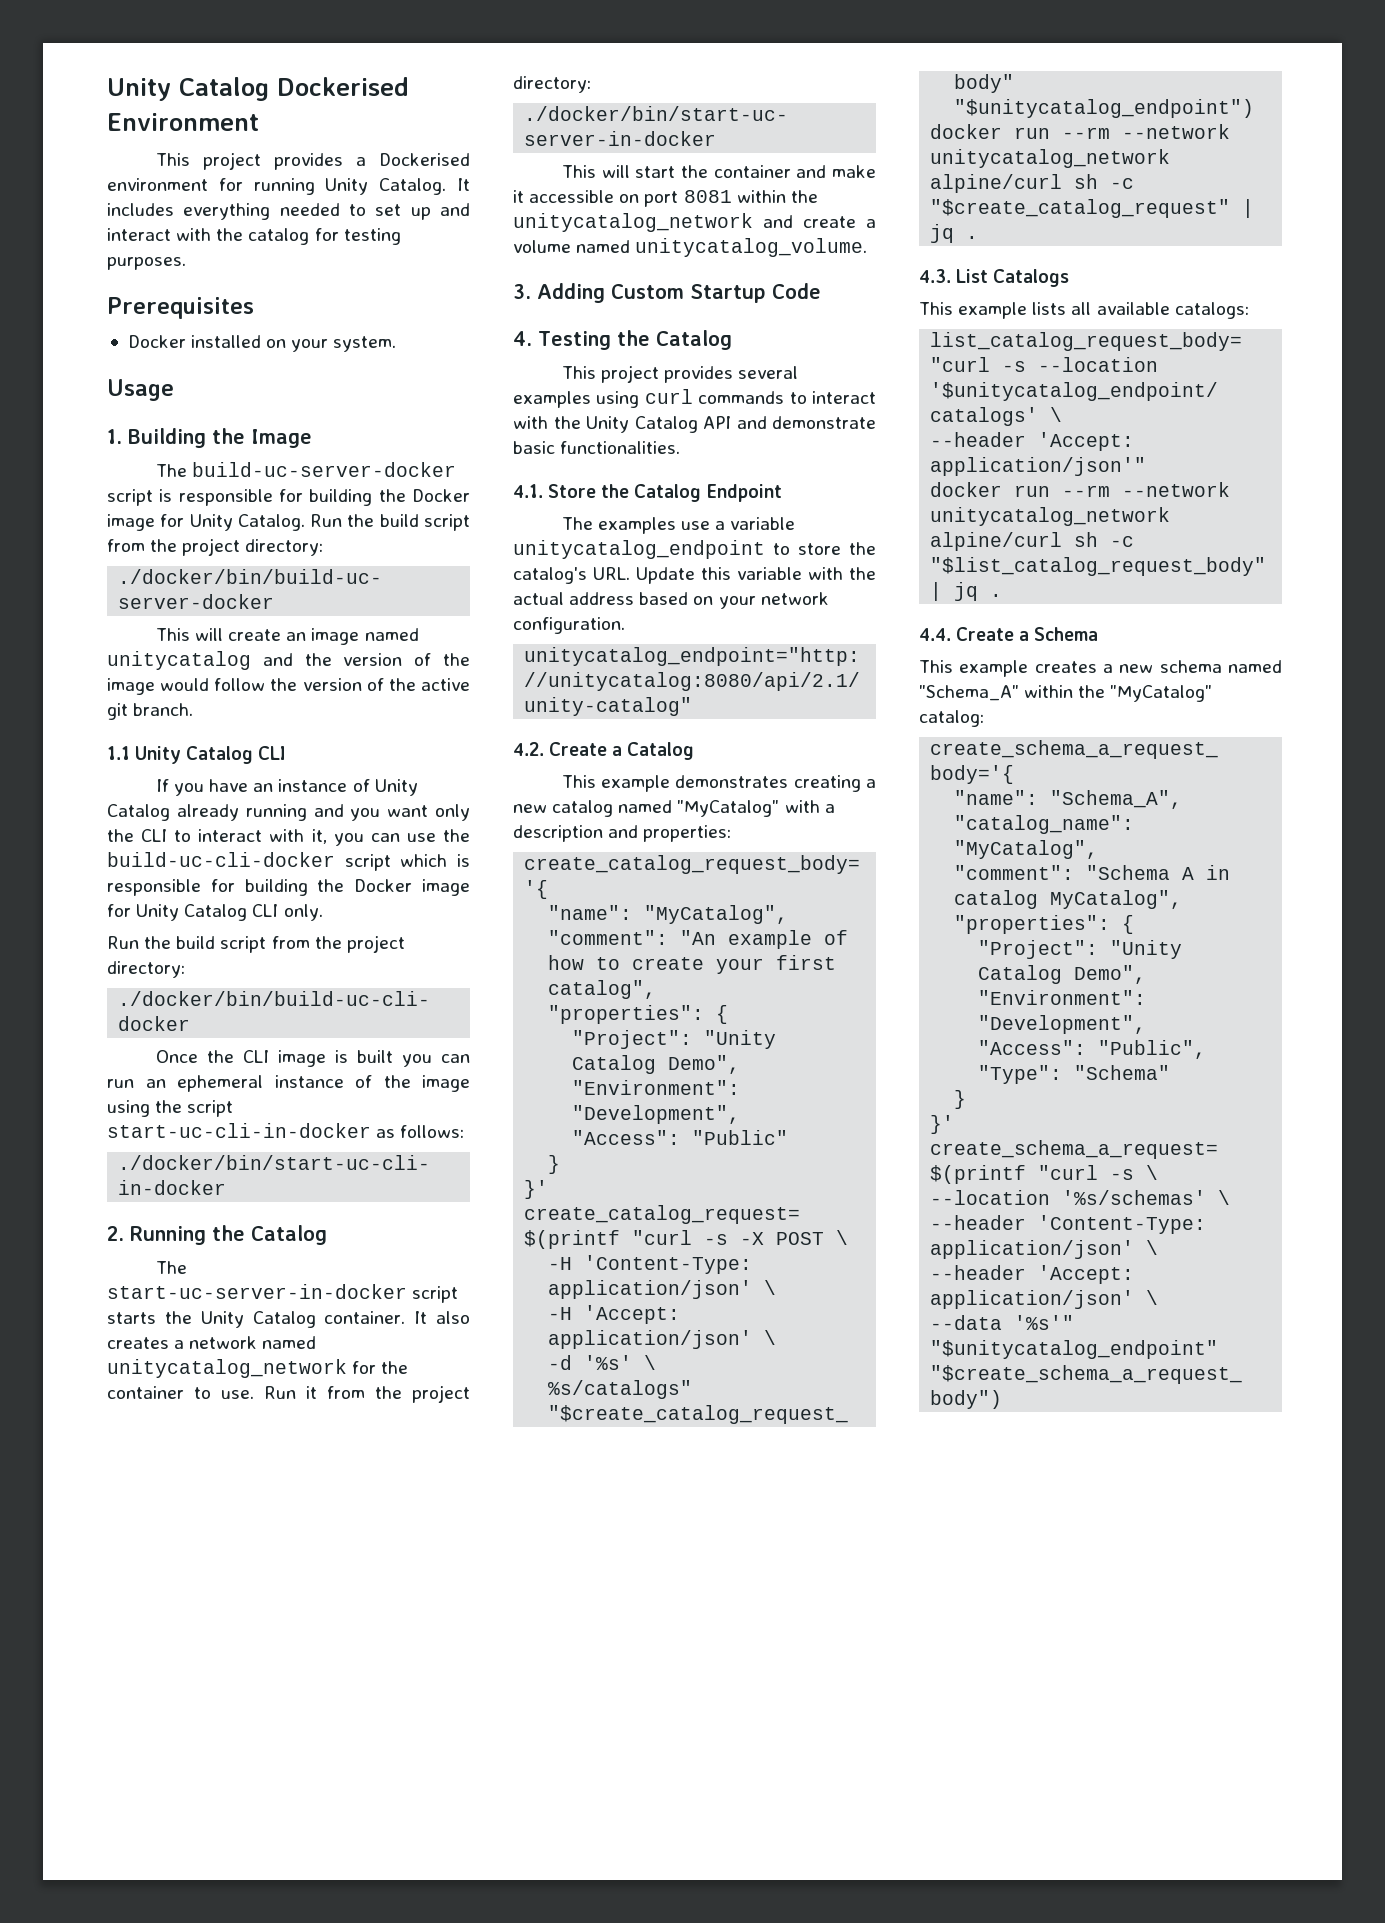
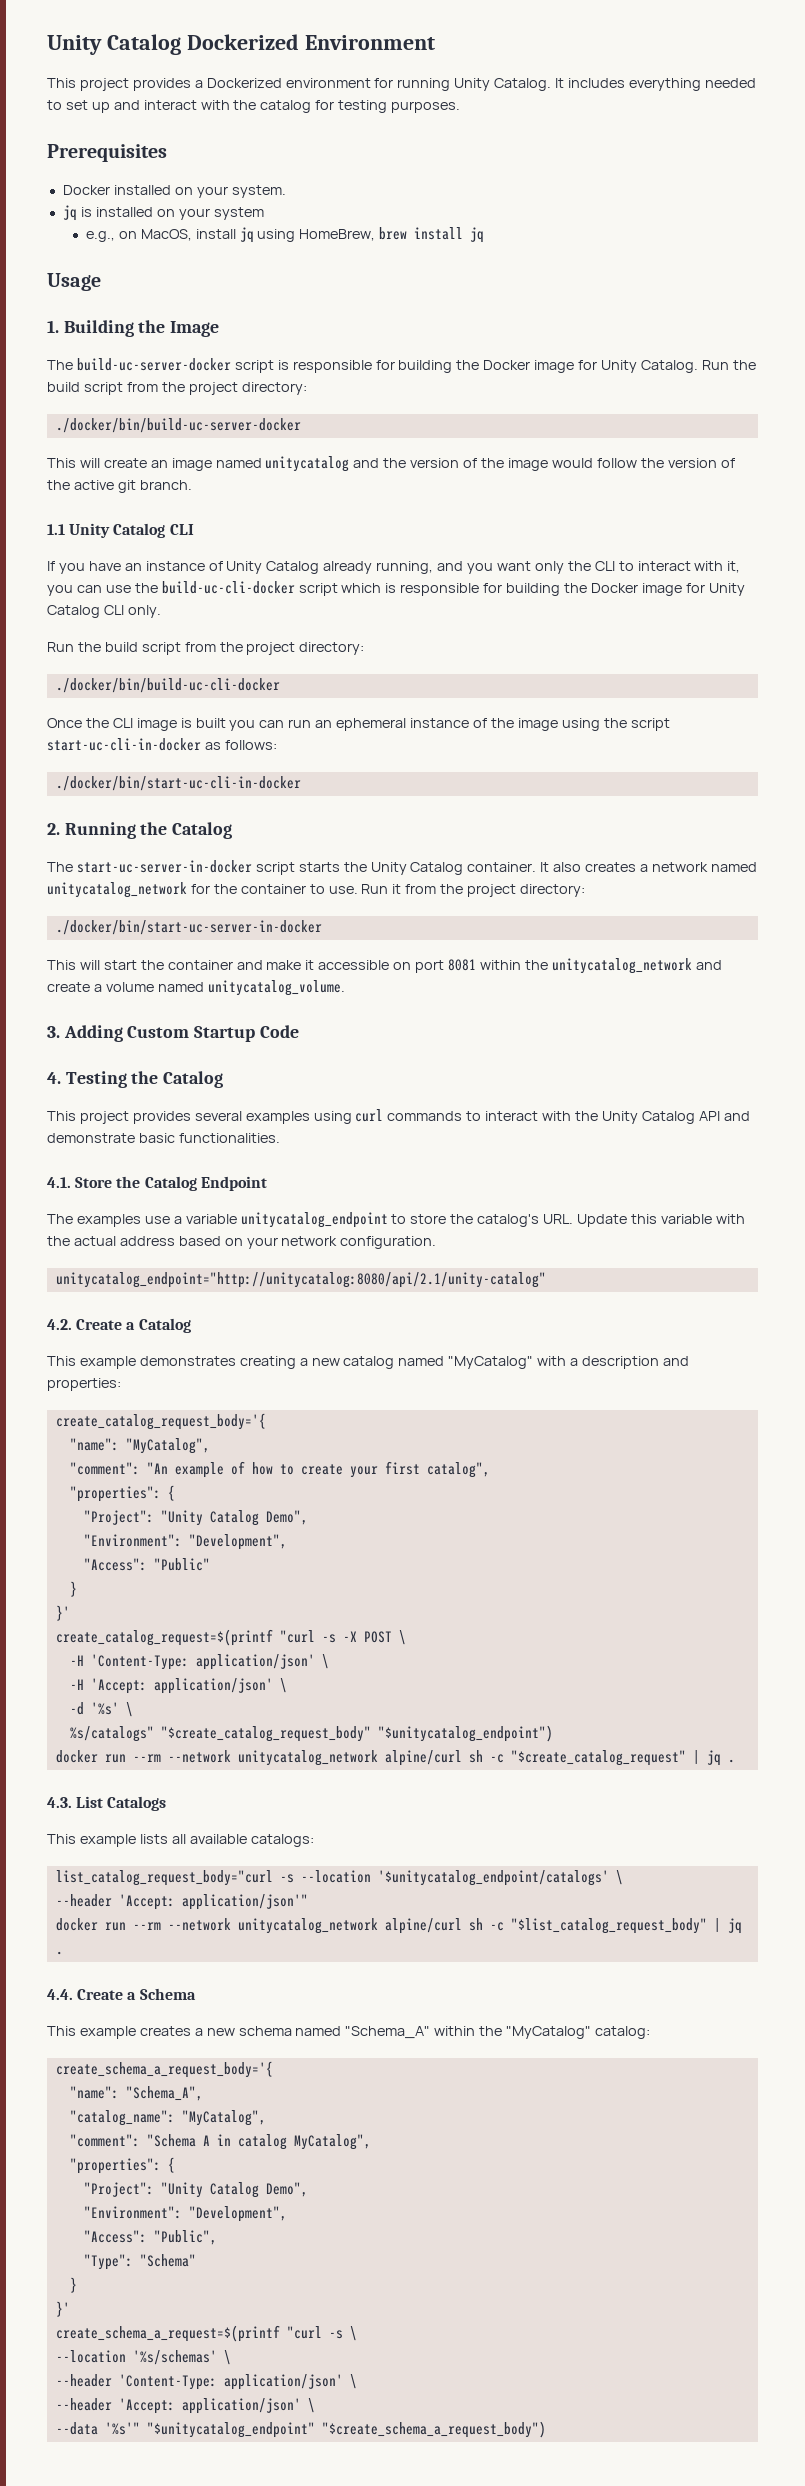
- Unity Catalog Dockerised Environment
+ Unity Catalog Dockerized Environment
- This project provides a Dockerised environment for running Unity Catalog.
+ This project provides a Dockerized environment for running Unity Catalog.
+ jq is installed on your system
+ e.g., on MacOS, install jq using HomeBrew, brew install jq
- If you have an instance of Unity Catalog already running and you want only the CLI to interact with it, you can use the build-uc-cli-docker script which is responsible for building the Docker image for Unity Catalog CLI only.
+ If you have an instance of Unity Catalog already running, and you want only the CLI to interact with it, you can use the build-uc-cli-docker script which is responsible for building the Docker image for Unity Catalog CLI only.

